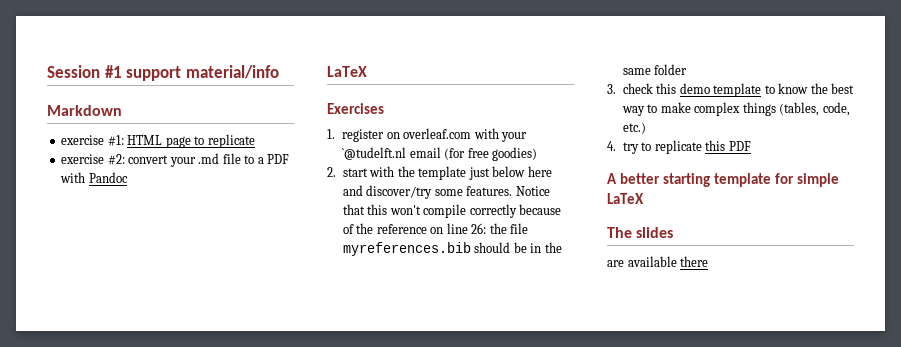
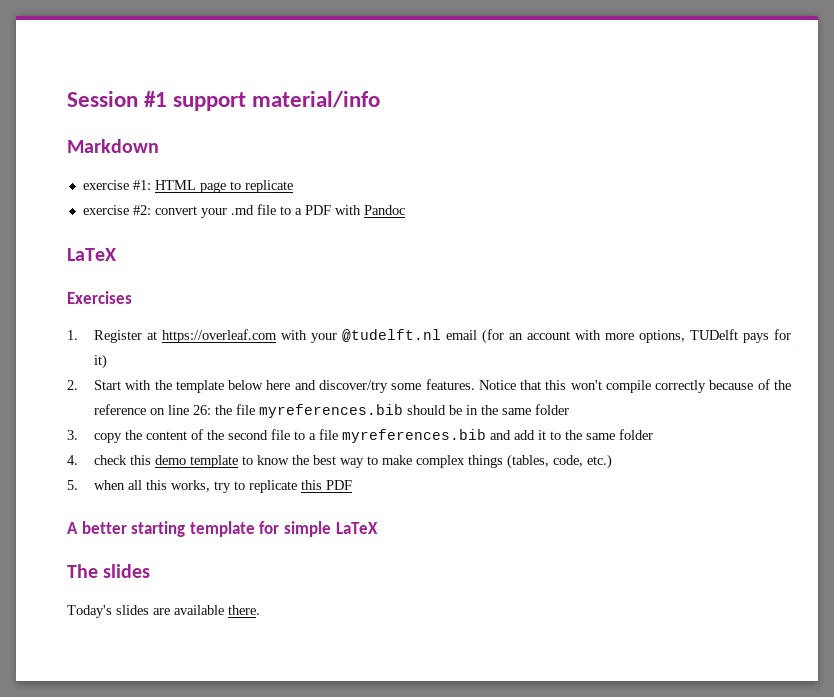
- 1. register on overleaf.com with your `@tudelft.nl email (for free goodies)
+ 1. Register at https://overleaf.com with your @tudelft.nl email (for an account with more options, TUDelft pays for it)
- 2. start with the template just below here and discover/try some features.
+ 2. Start with the template below here and discover/try some features.
- 3. check this demo template to know the best way to make complex things (tables, code, etc.)
+ 3. copy the content of the second file to a file myreferences.bib and add it to the same folder
+ 4. check this demo template to know the best way to make complex things (tables, code, etc.)
- 4. try to replicate this PDF
+ 5. when all this works, try to replicate this PDF
- are available there
+ Today's slides are available there.

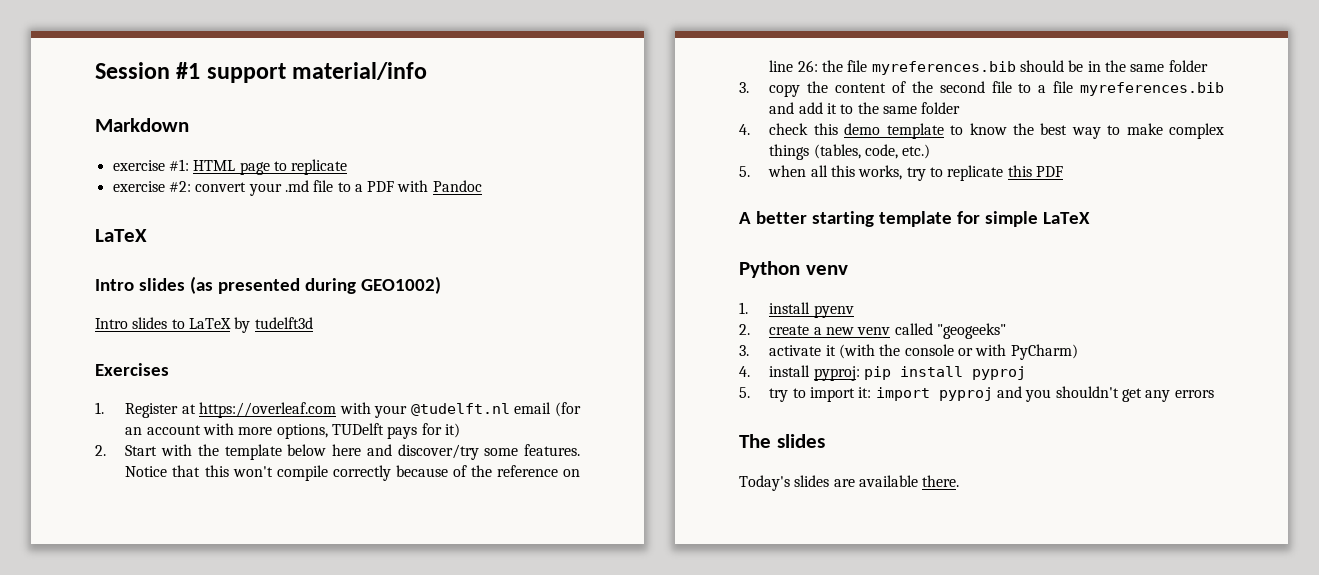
+ Intro slides (as presented during GEO1002)
+ Intro slides to LaTeX by tudelft3d
+ Python venv
+ 1. install pyenv
+ 2. create a new venv called "geogeeks"
+ 3. activate it (with the console or with PyCharm)
+ 4. install pyproj: pip install pyproj
+ 5. try to import it: import pyproj and you shouldn't get any errors

